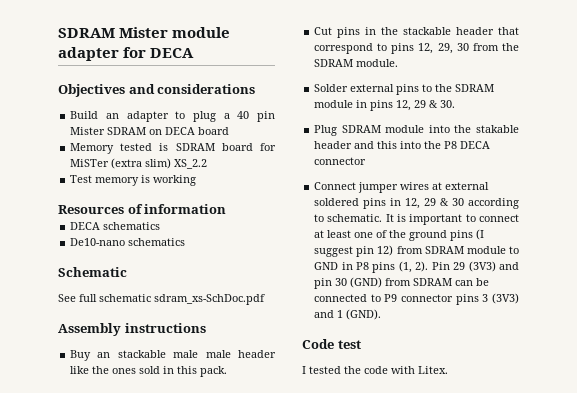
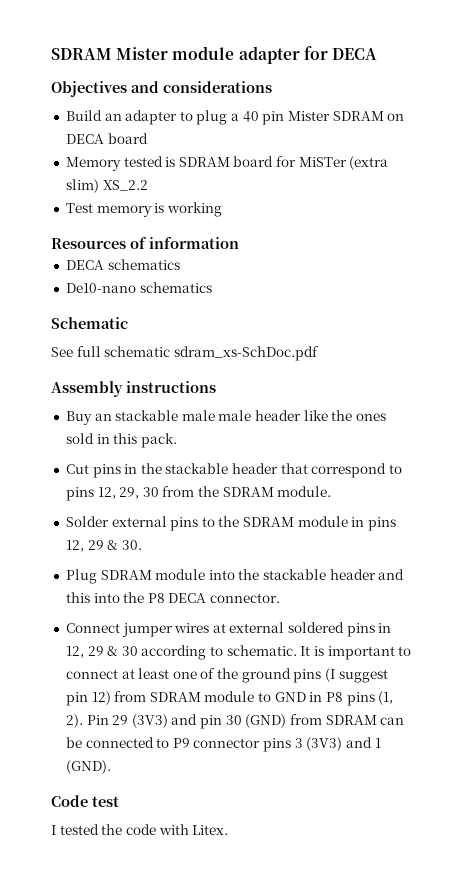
- Plug SDRAM module into the stakable header and this into the P8 DECA connector
+ Plug SDRAM module into the stackable header and this into the P8 DECA connector.

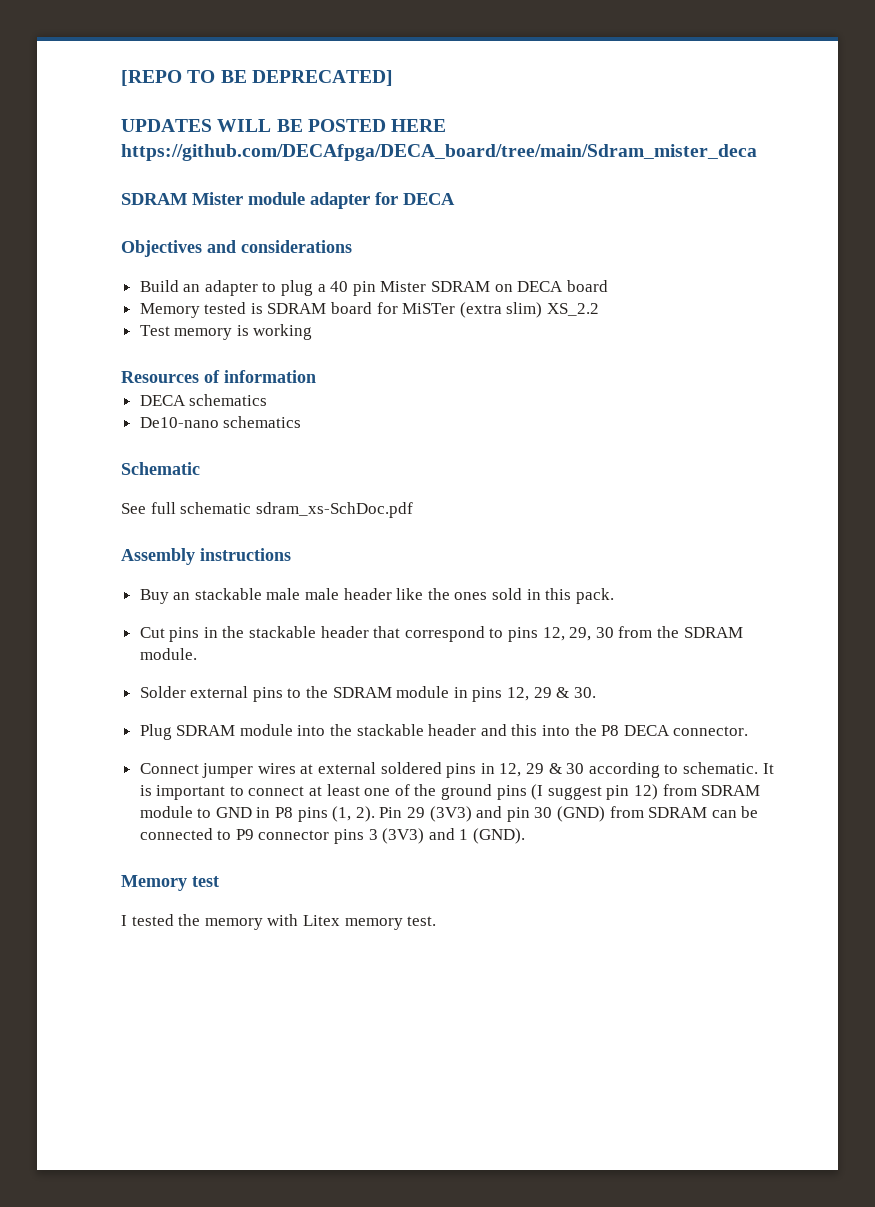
+ [REPO TO BE DEPRECATED]
+ UPDATES WILL BE POSTED HERE https://github.com/DECAfpga/DECA_board/tree/main/Sdram_mister_deca
- Code test
+ Memory test
- I tested the code with Litex.
+ I tested the memory with Litex memory test.

